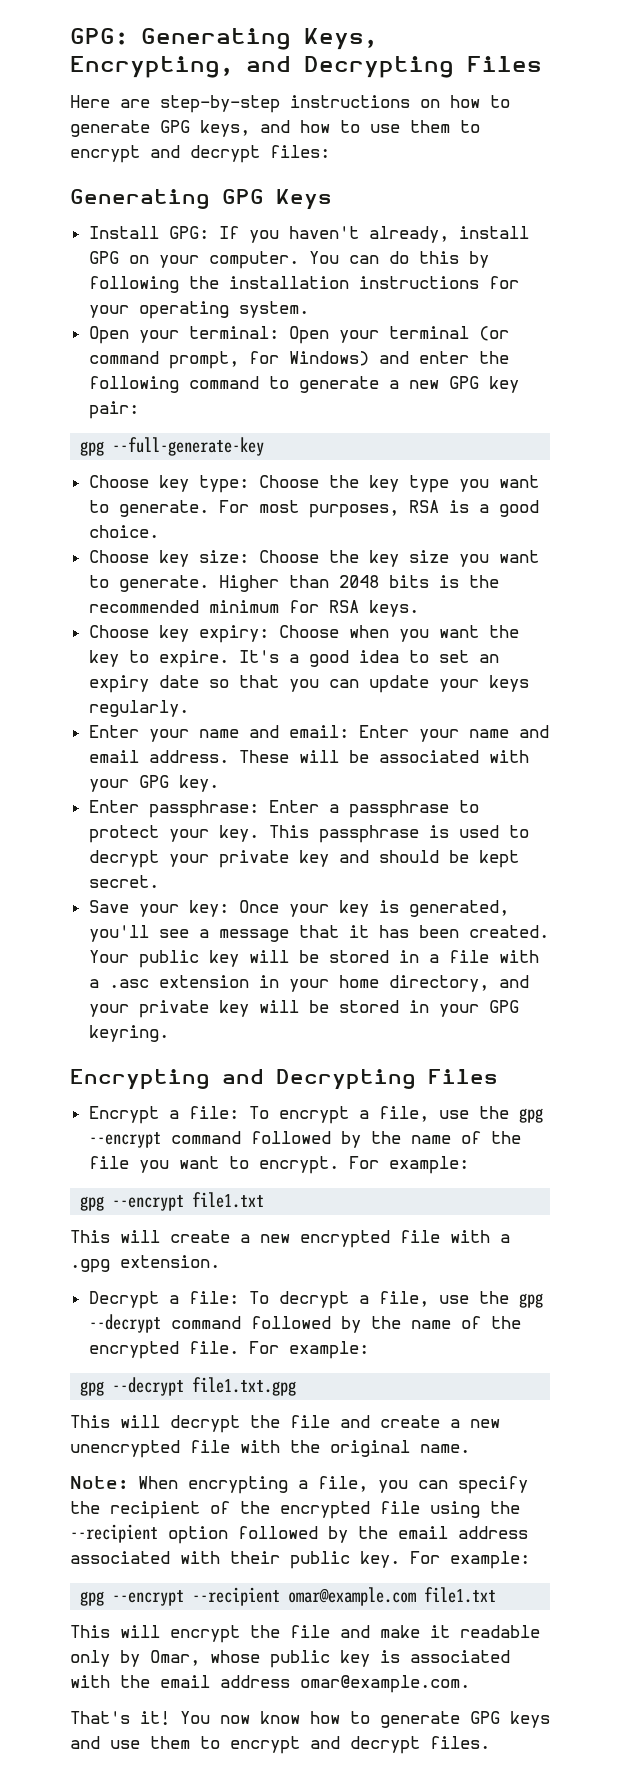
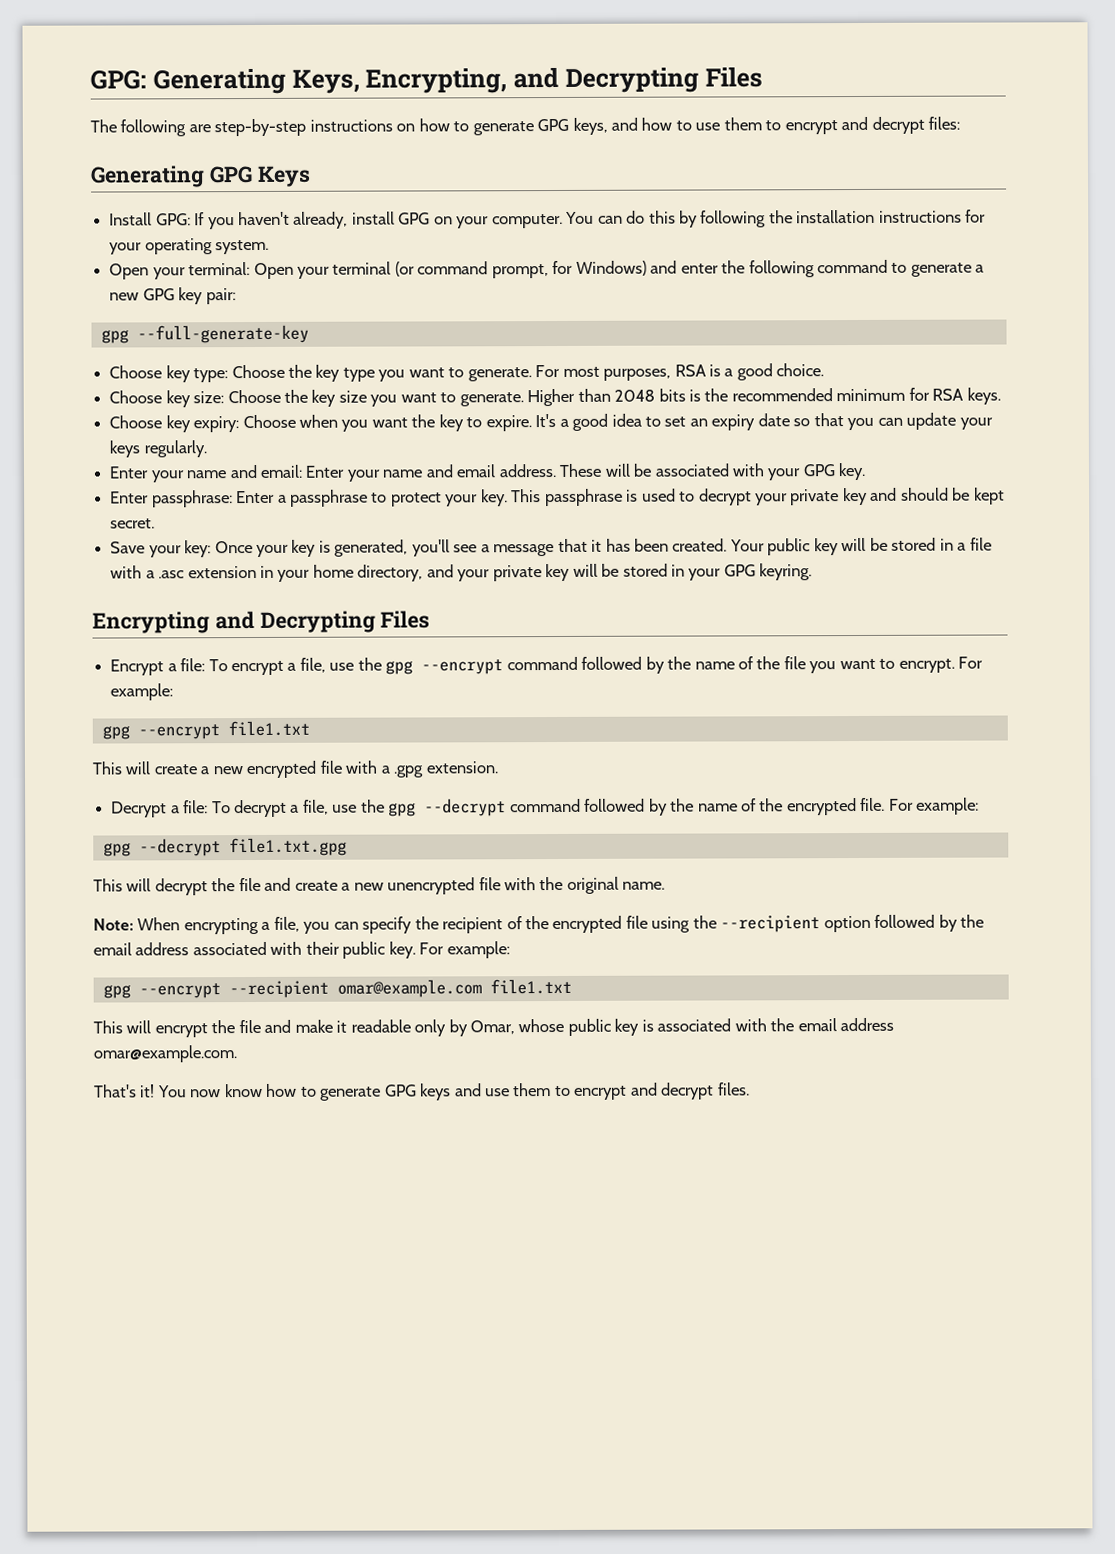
- Here are step-by-step instructions on how to generate GPG keys, and how to use them to encrypt and decrypt files:
+ The following are step-by-step instructions on how to generate GPG keys, and how to use them to encrypt and decrypt files:

